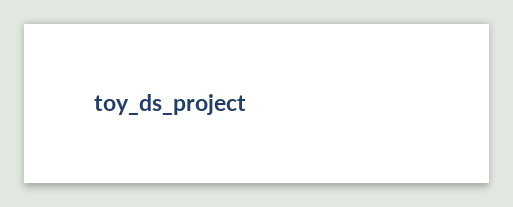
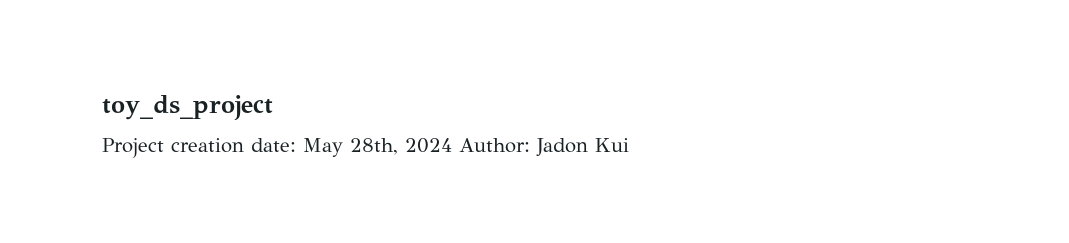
+ Project creation date: May 28th, 2024 Author: Jadon Kui

